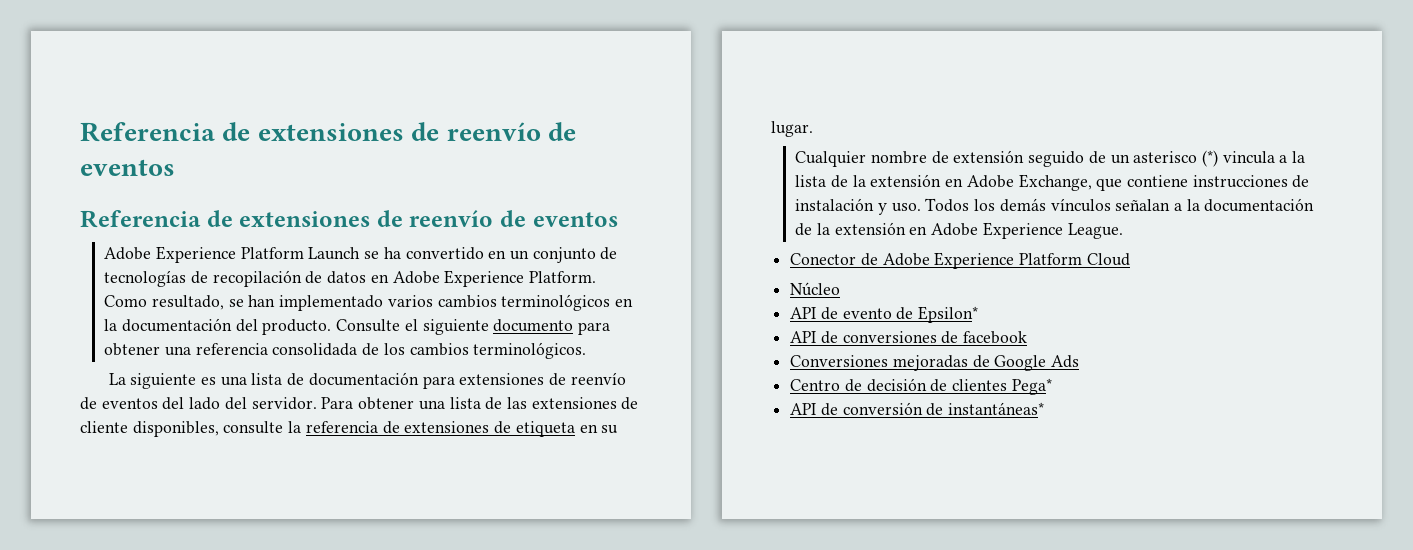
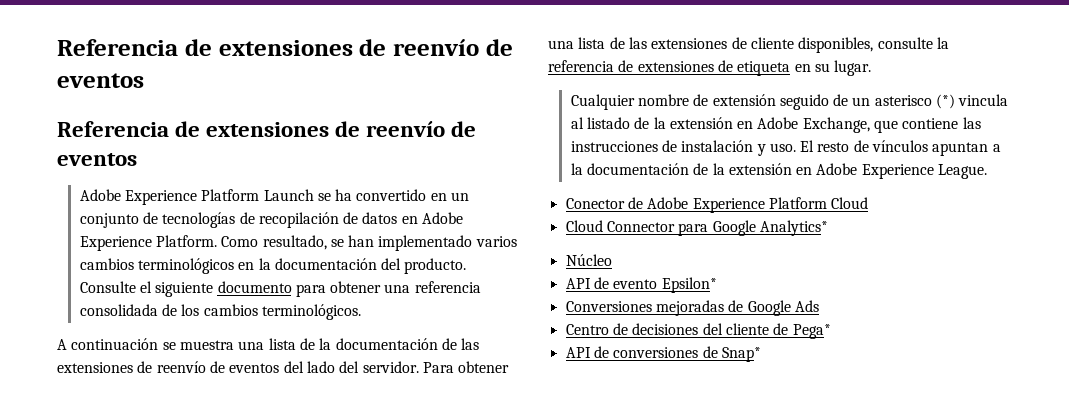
- La siguiente es una lista de documentación para extensiones de reenvío de eventos del lado del servidor.
+ A continuación se muestra una lista de la documentación de las extensiones de reenvío de eventos del lado del servidor.
- Cualquier nombre de extensión seguido de un asterisco (*) vincula a la lista de la extensión en Adobe Exchange, que contiene instrucciones de instalación y uso.
+ Cualquier nombre de extensión seguido de un asterisco (*) vincula al listado de la extensión en Adobe Exchange, que contiene las instrucciones de instalación y uso.
- Todos los demás vínculos señalan a la documentación de la extensión en Adobe Experience League.
+ El resto de vínculos apuntan a la documentación de la extensión en Adobe Experience League.
+ Cloud Connector para Google Analytics*
- API de evento de Epsilon*
+ API de evento Epsilon*
- API de conversiones de facebook
- Centro de decisión de clientes Pega*
+ Centro de decisiones del cliente de Pega*
- API de conversión de instantáneas*
+ API de conversiones de Snap*

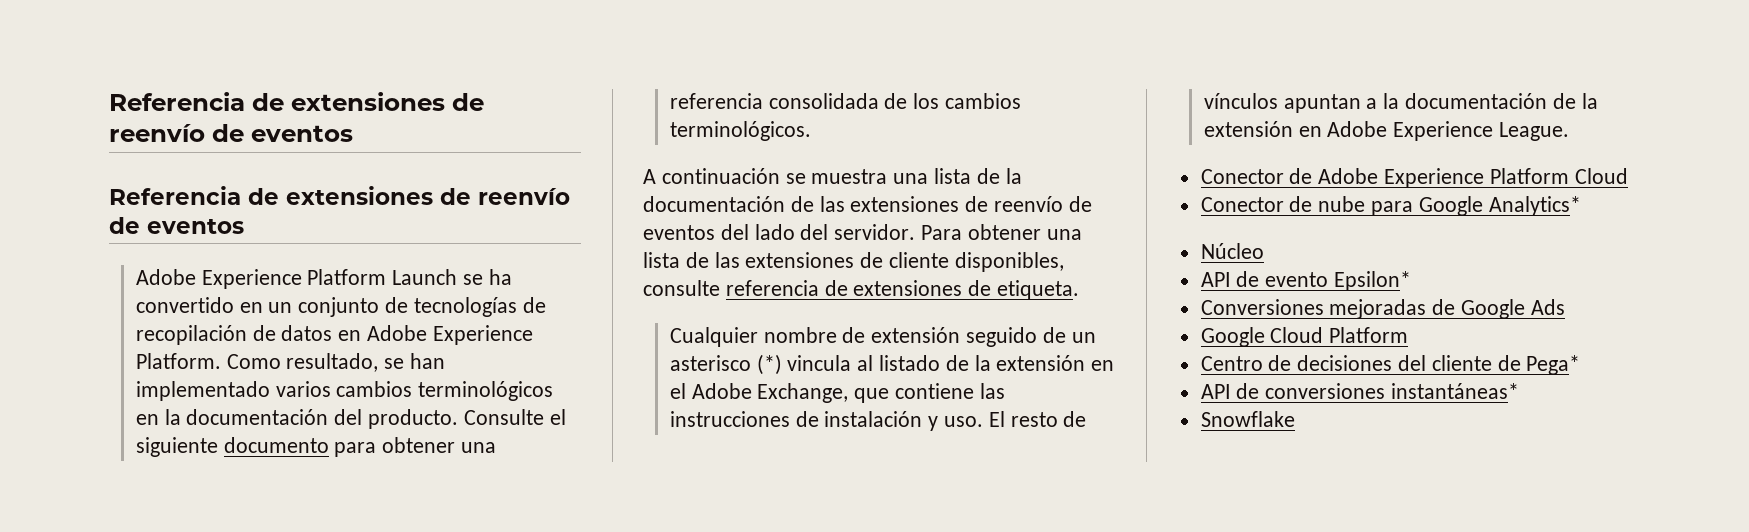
- Para obtener una lista de las extensiones de cliente disponibles, consulte la referencia de extensiones de etiqueta en su lugar.
+ Para obtener una lista de las extensiones de cliente disponibles, consulte referencia de extensiones de etiqueta.
- Cualquier nombre de extensión seguido de un asterisco (*) vincula al listado de la extensión en Adobe Exchange, que contiene las instrucciones de instalación y uso.
+ Cualquier nombre de extensión seguido de un asterisco (*) vincula al listado de la extensión en el Adobe Exchange, que contiene las instrucciones de instalación y uso.
- Cloud Connector para Google Analytics*
+ Conector de nube para Google Analytics*
+ Google Cloud Platform
- API de conversiones de Snap*
+ API de conversiones instantáneas*
+ Snowflake

